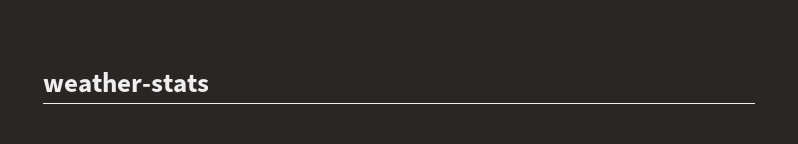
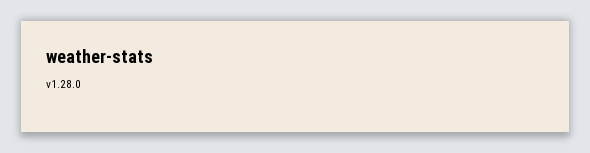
+ v1.28.0

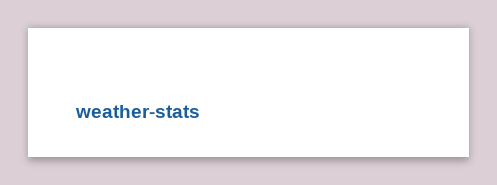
- v1.28.0

